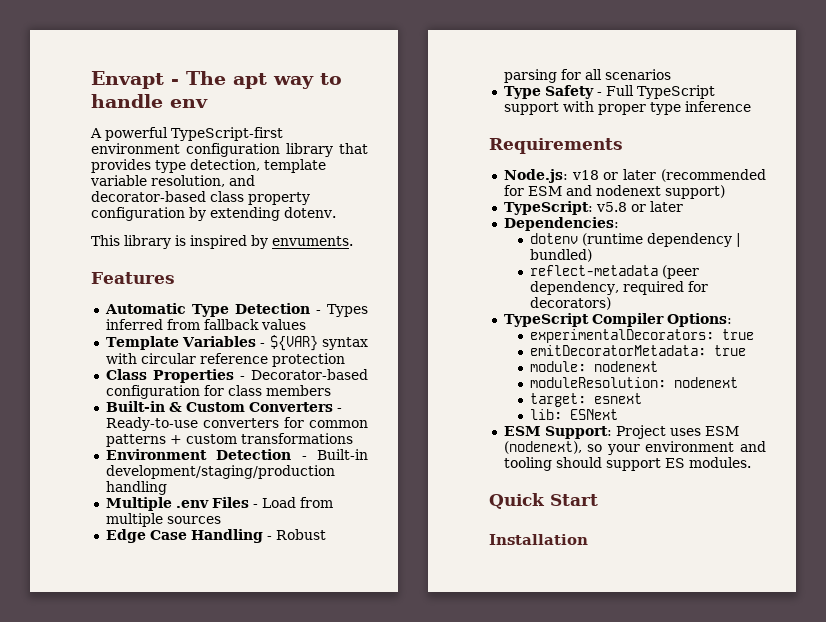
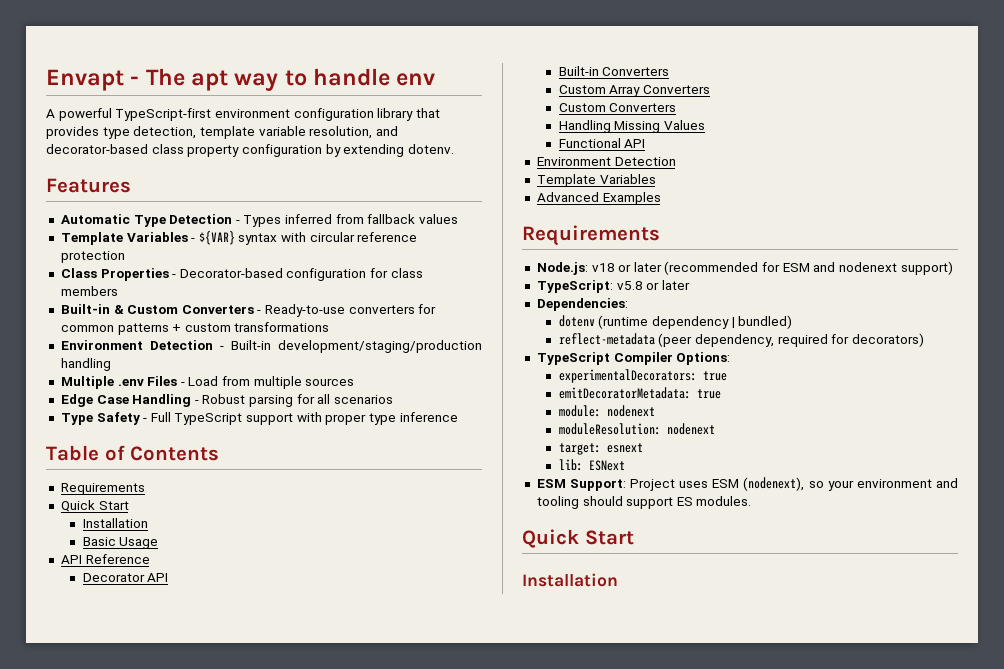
- This library is inspired by envuments.
+ Table of Contents
+ Requirements
+ Quick Start
+ Installation
+ Basic Usage
+ API Reference
+ Decorator API
+ Built-in Converters
+ Custom Array Converters
+ Custom Converters
+ Handling Missing Values
+ Functional API
+ Environment Detection
+ Template Variables
+ Advanced Examples

